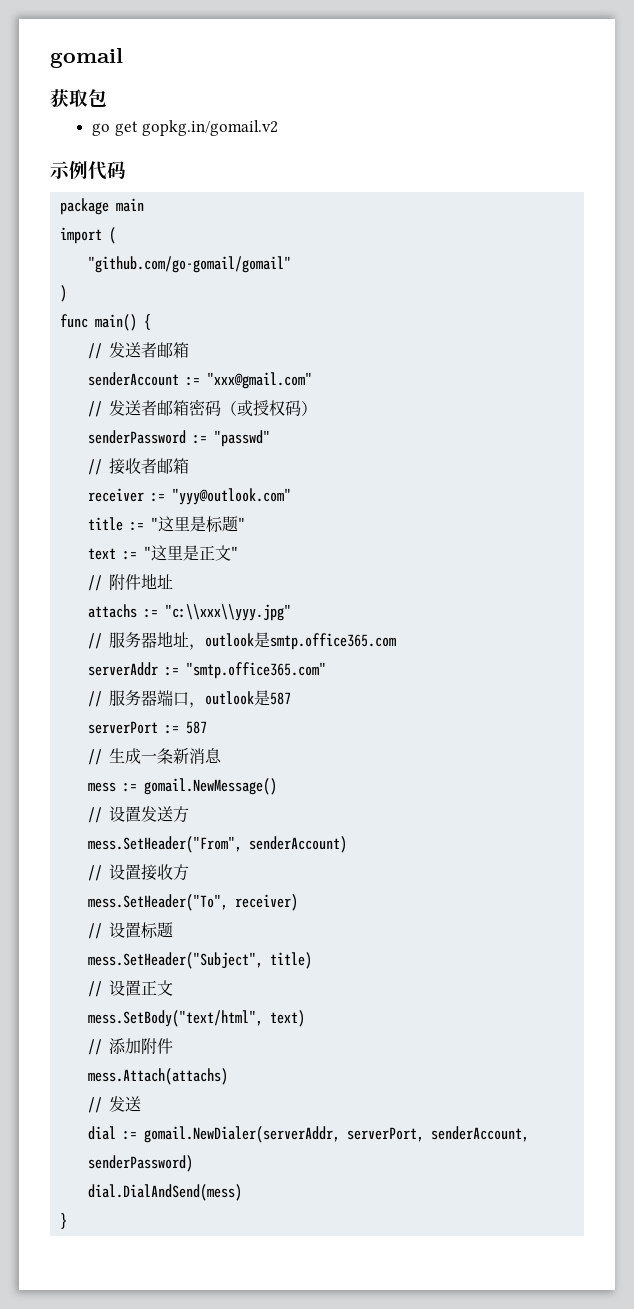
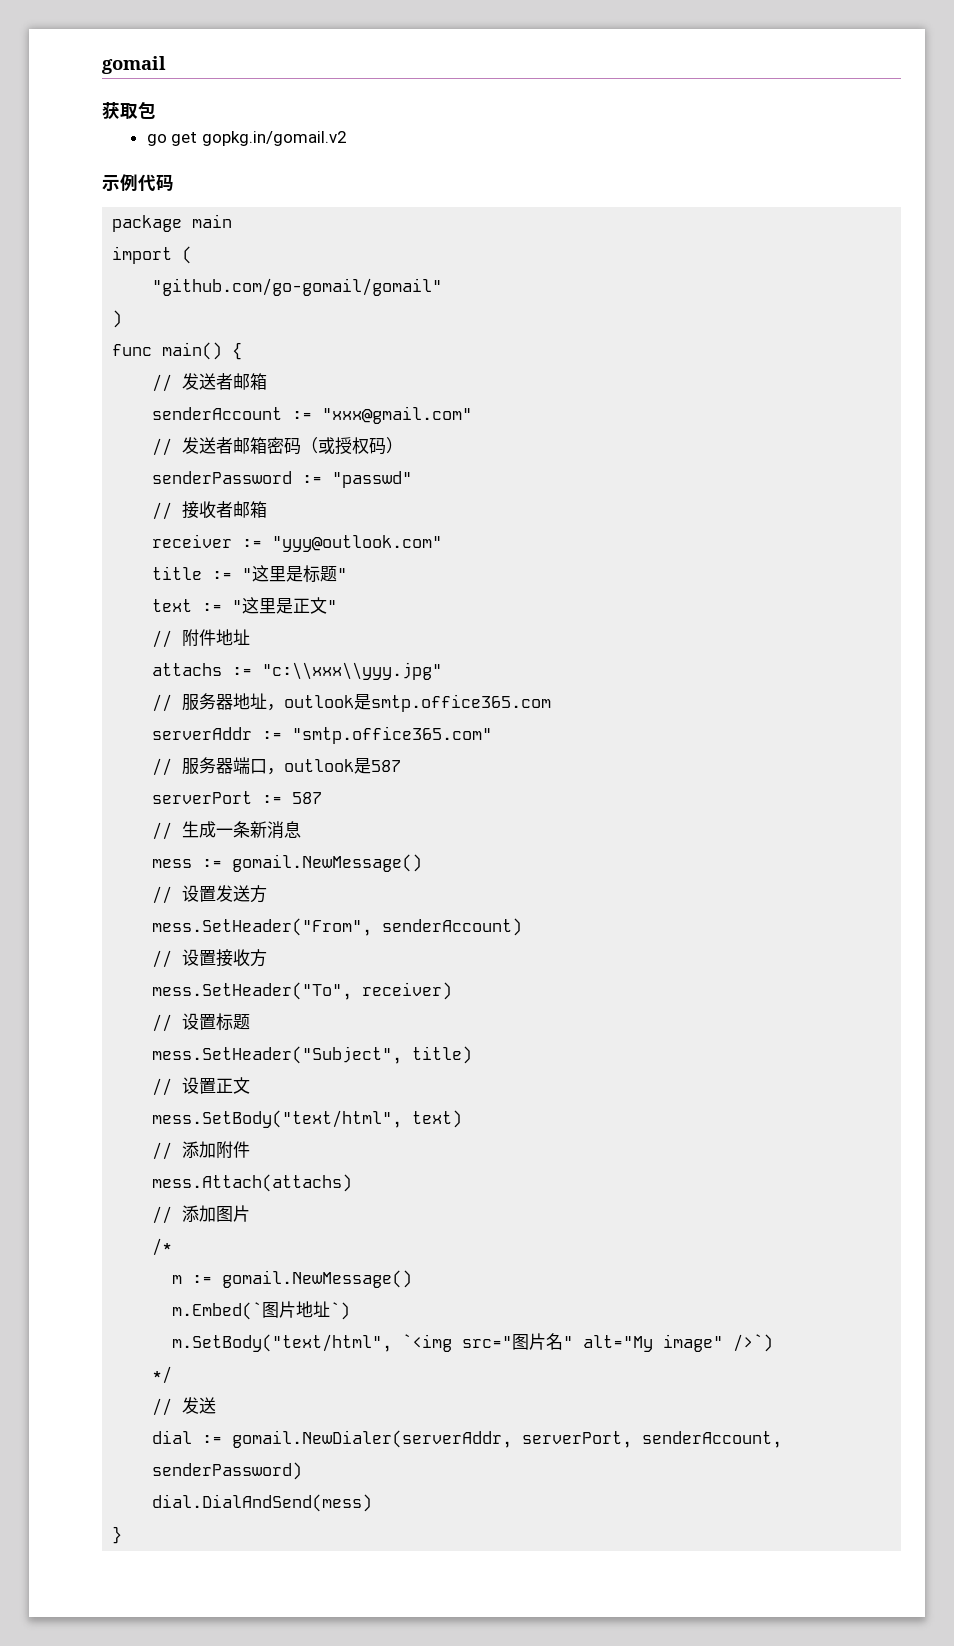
+ // 添加图片
+ /*
+ m := gomail.NewMessage()
+ m.Embed(`图片地址`)
+ m.SetBody("text/html", `<img src="图片名" alt="My image" />`)
+ */

